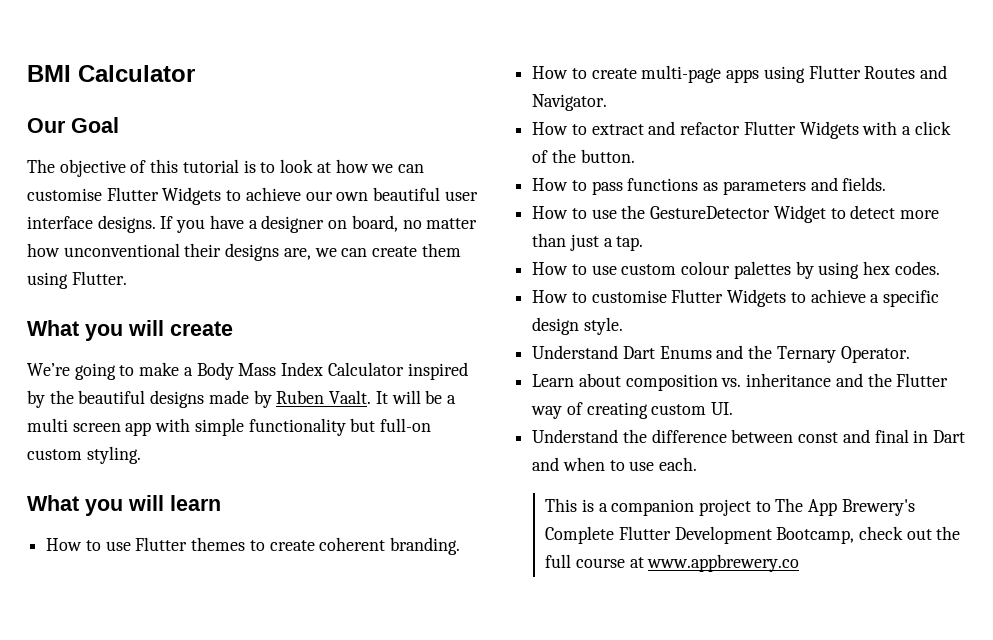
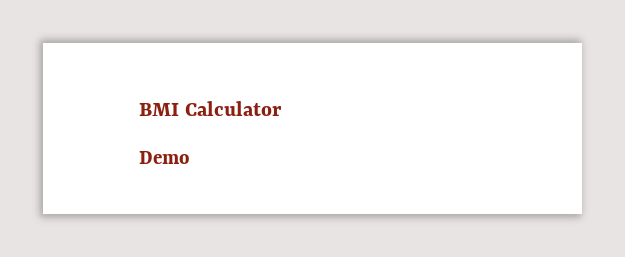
- Our Goal
- The objective of this tutorial is to look at how we can customise Flutter Widgets to achieve our own beautiful user interface designs. If you have a designer on board, no matter how unconventional their designs are, we can create them using Flutter.
- What you will create
- We’re going to make a Body Mass Index Calculator inspired by the beautiful designs made by Ruben Vaalt. It will be a multi screen app with simple functionality but full-on custom styling.
- What you will learn
- How to use Flutter themes to create coherent branding.
- How to create multi-page apps using Flutter Routes and Navigator.
- How to extract and refactor Flutter Widgets with a click of the button.
- How to pass functions as parameters and fields.
- How to use the GestureDetector Widget to detect more than just a tap.
- How to use custom colour palettes by using hex codes.
- How to customise Flutter Widgets to achieve a specific design style.
- Understand Dart Enums and the Ternary Operator.
- Learn about composition vs. inheritance and the Flutter way of creating custom UI.
- Understand the difference between const and final in Dart and when to use each.
- This is a companion project to The App Brewery's Complete Flutter Development Bootcamp, check out the full course at www.appbrewery.co
+ Demo

